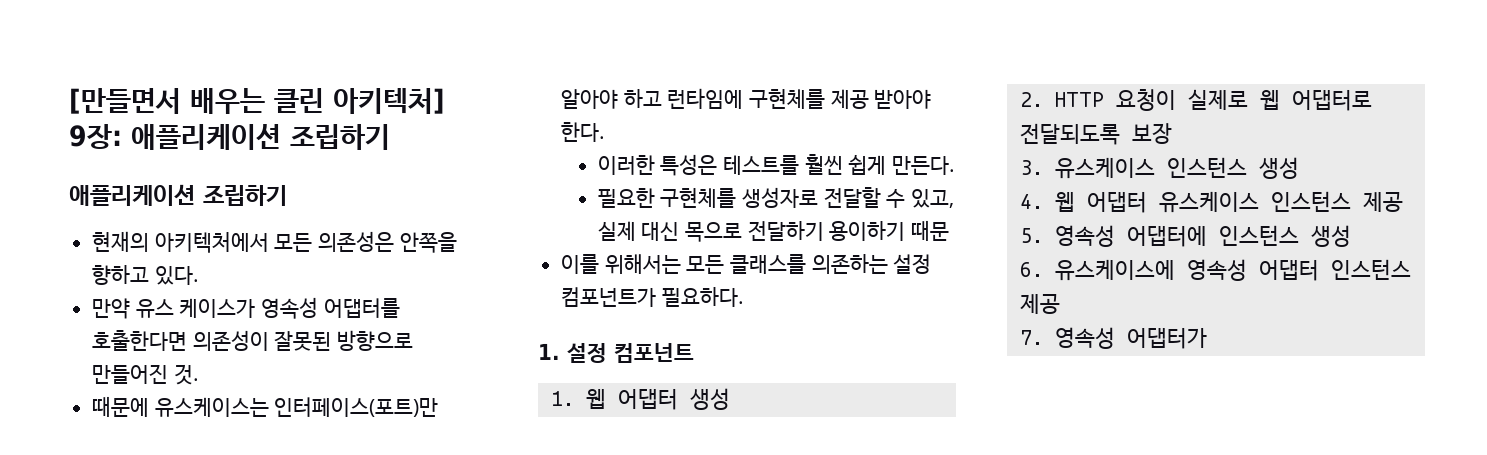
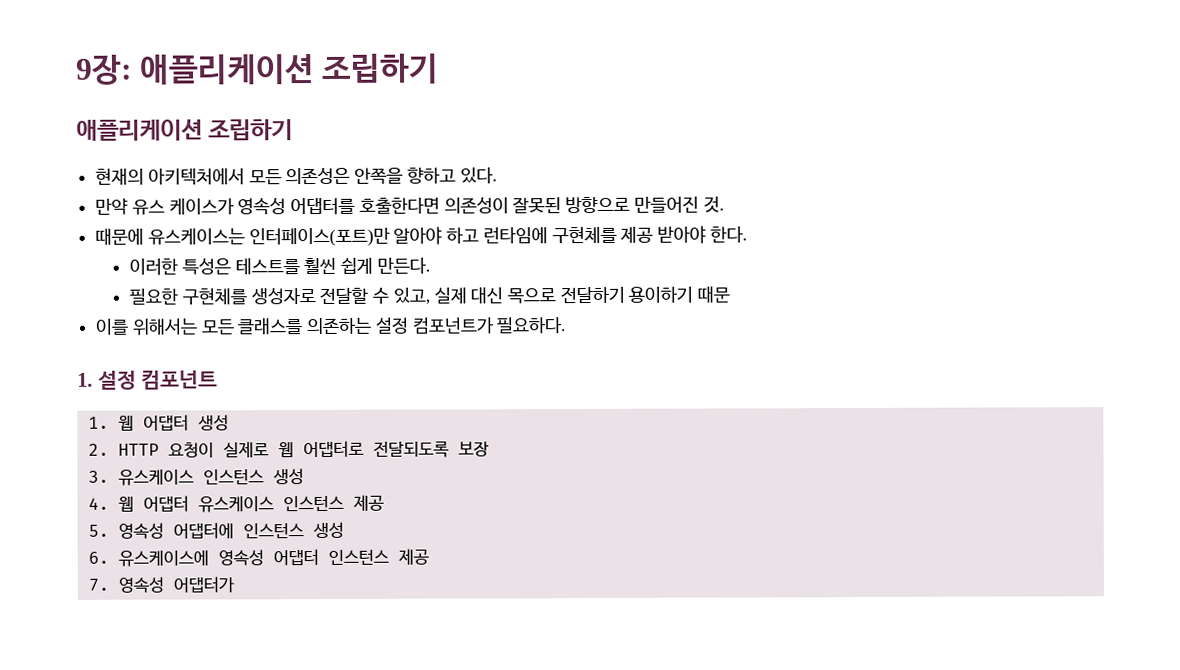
- [만들면서 배우는 클린 아키텍처] 9장: 애플리케이션 조립하기
+ 9장: 애플리케이션 조립하기

